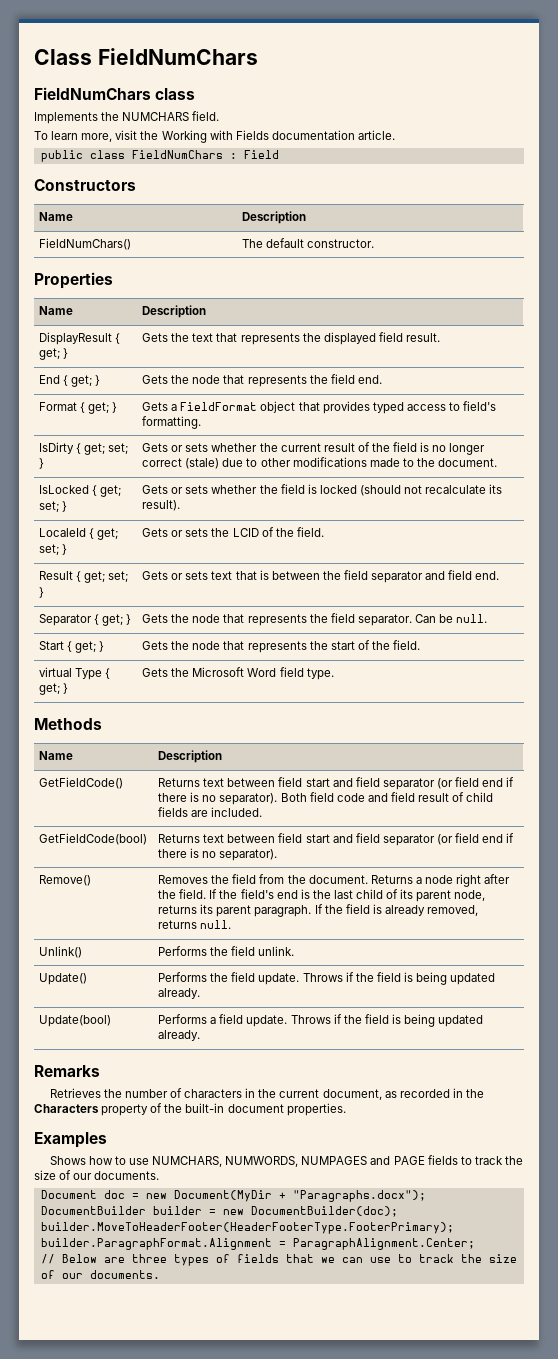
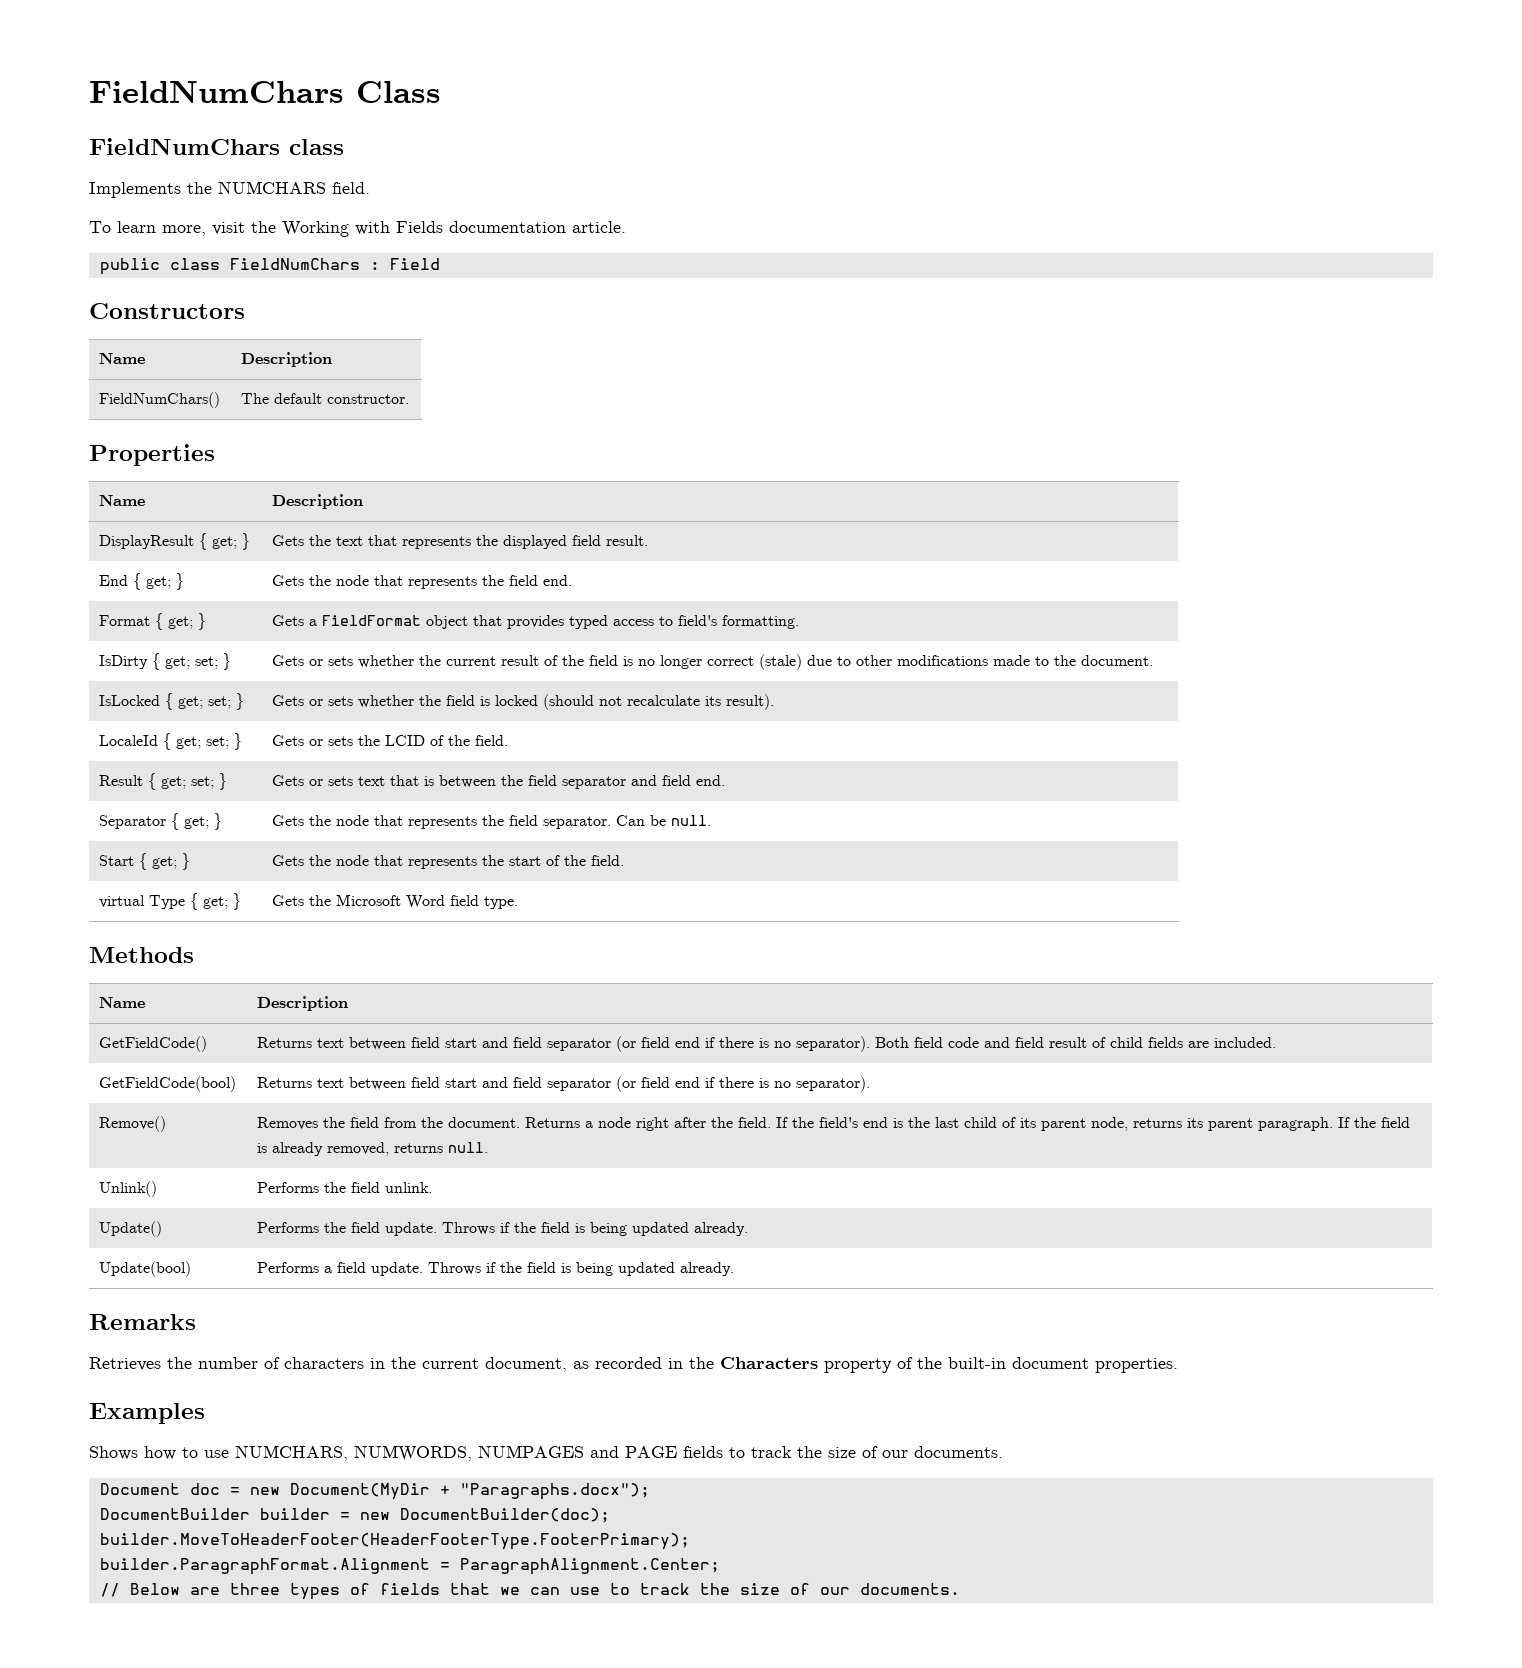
- Class FieldNumChars
+ FieldNumChars Class

